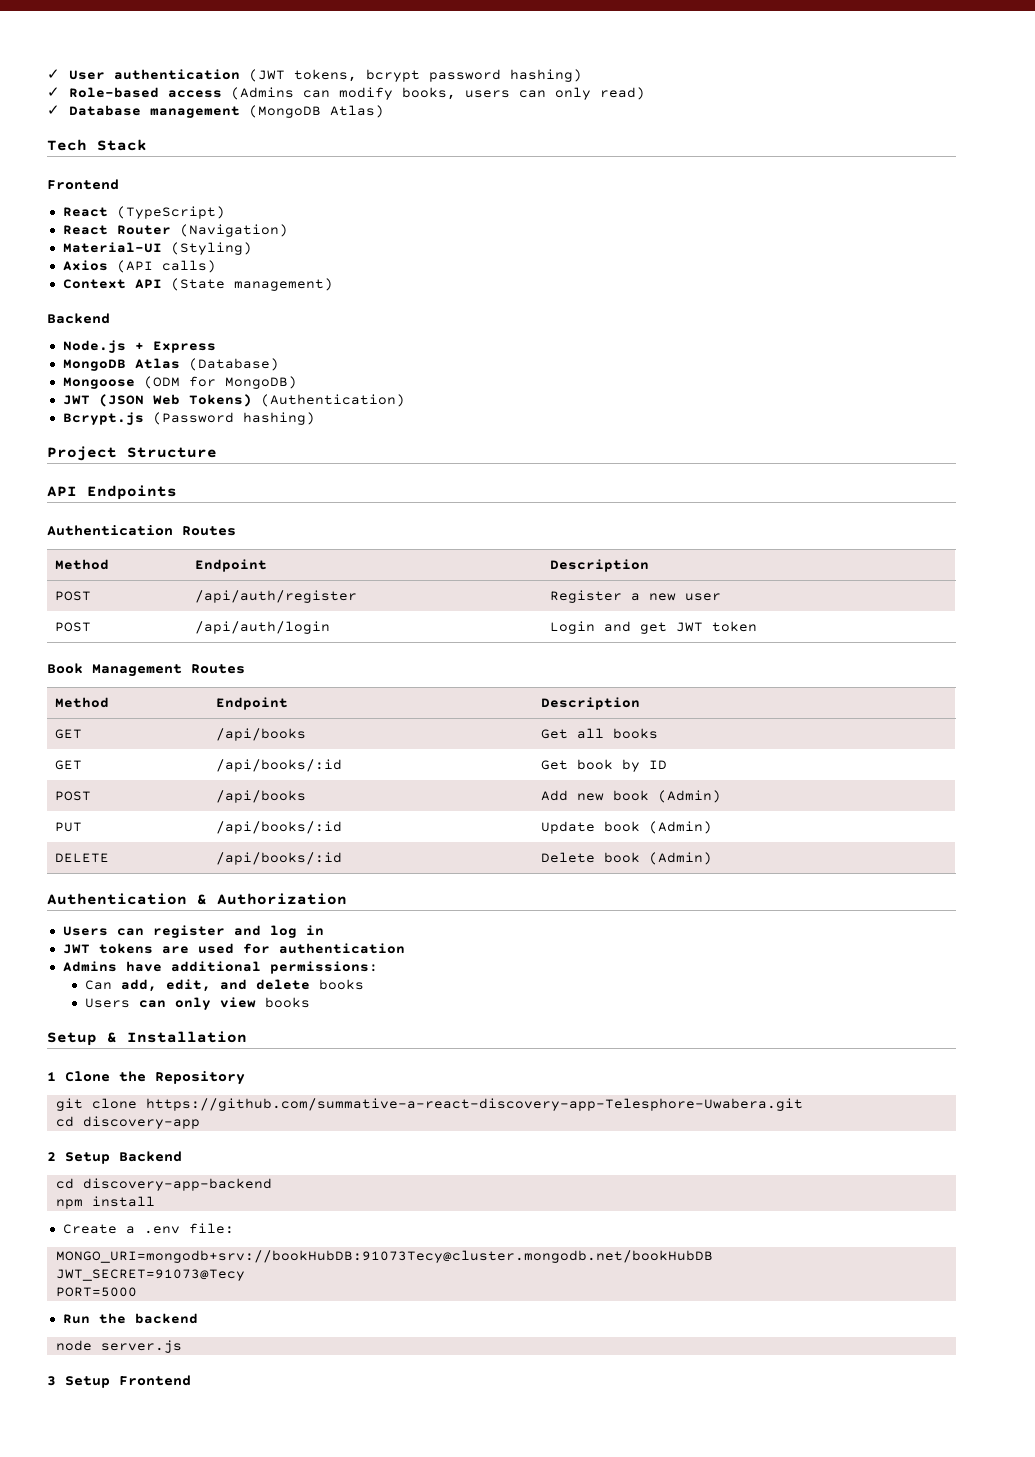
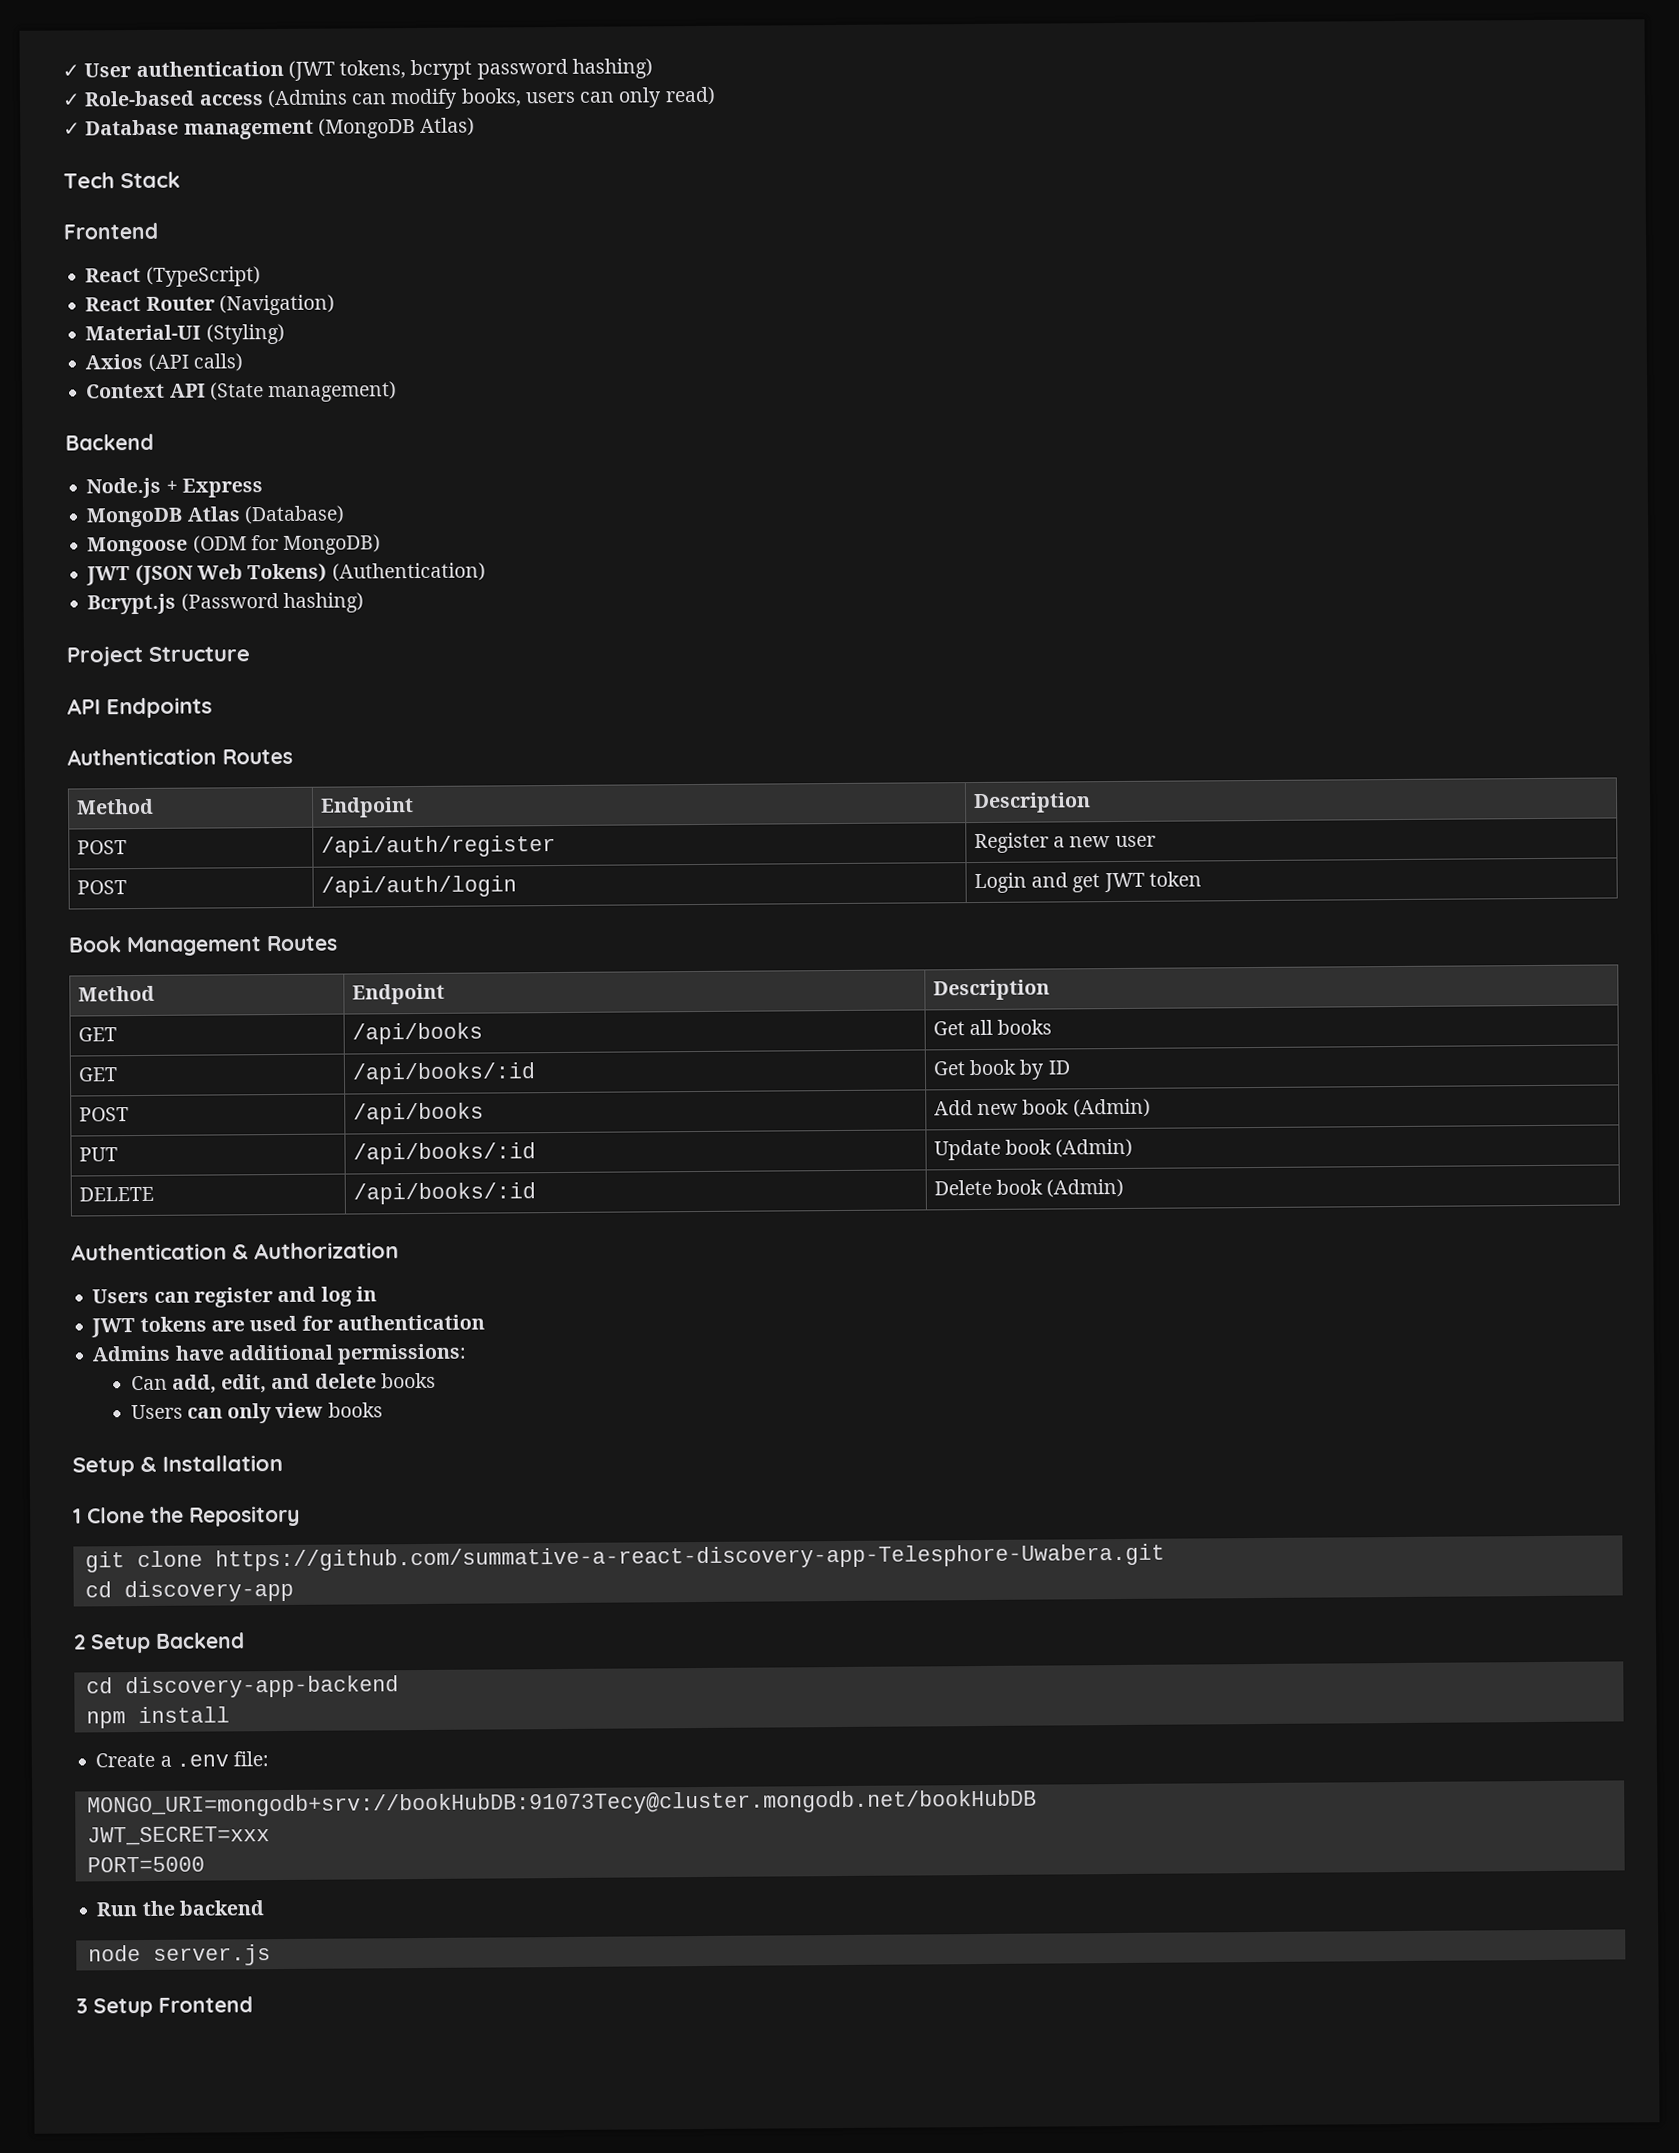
- JWT_SECRET=91073@Tecy
+ JWT_SECRET=xxx

